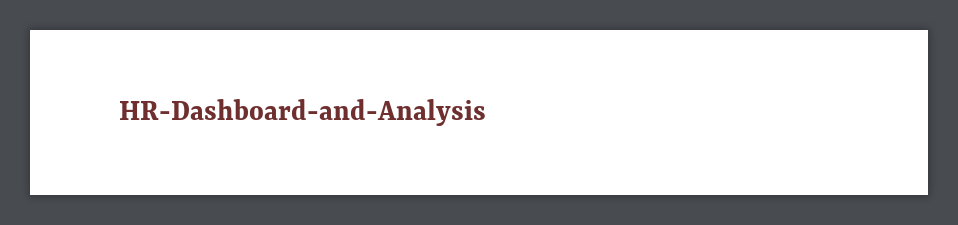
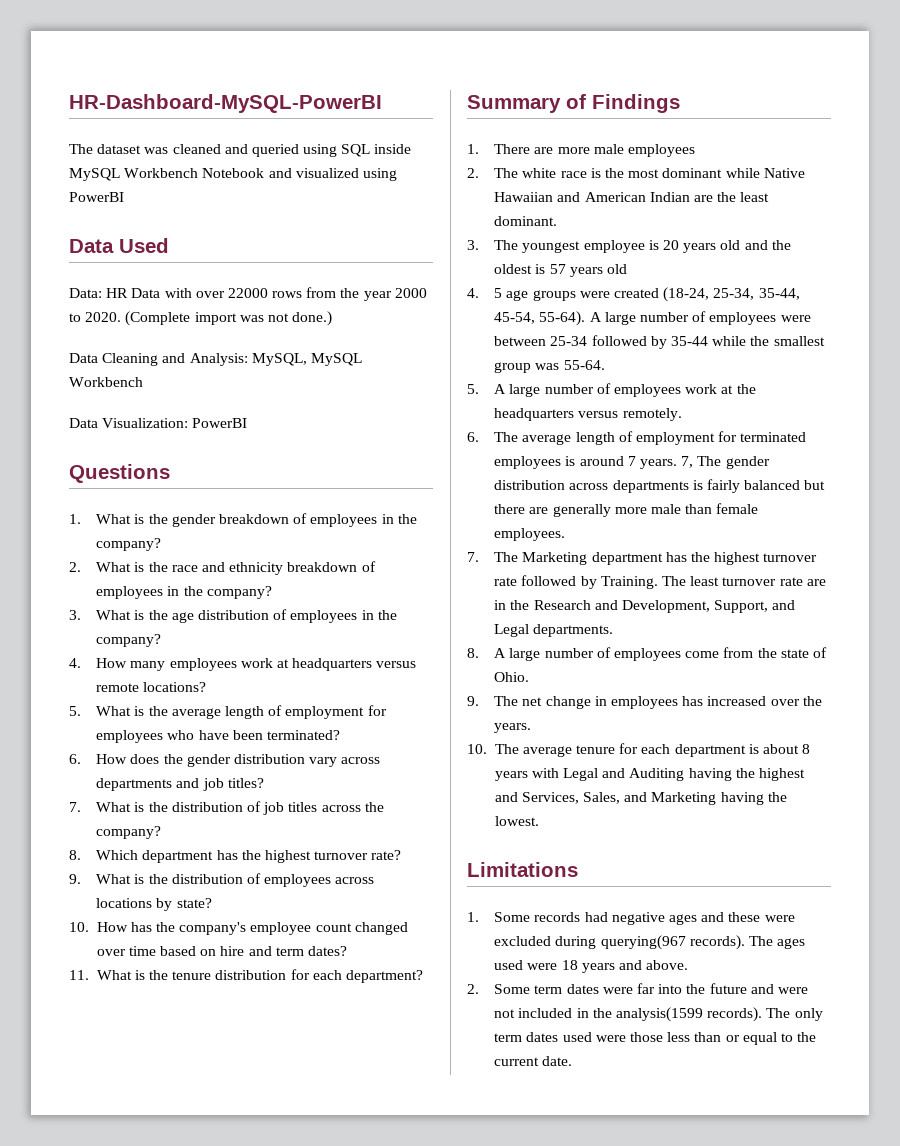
- HR-Dashboard-and-Analysis
+ HR-Dashboard-MySQL-PowerBI
+ The dataset was cleaned and queried using SQL inside MySQL Workbench Notebook and visualized using PowerBI
+ Data Used
+ Data: HR Data with over 22000 rows from the year 2000 to 2020. (Complete import was not done.)
+ Data Cleaning and Analysis: MySQL, MySQL Workbench
+ Data Visualization: PowerBI
+ Questions
+ 1. What is the gender breakdown of employees in the company?
+ 2. What is the race and ethnicity breakdown of employees in the company?
+ 3. What is the age distribution of employees in the company?
+ 4. How many employees work at headquarters versus remote locations?
+ 5. What is the average length of employment for employees who have been terminated?
+ 6. How does the gender distribution vary across departments and job titles?
+ 7. What is the distribution of job titles across the company?
+ 8. Which department has the highest turnover rate?
+ 9. What is the distribution of employees across locations by state?
+ 10. How has the company's employee count changed over time based on hire and term dates?
+ 11. What is the tenure distribution for each department?
+ Summary of Findings
+ 1. There are more male employees
+ 2. The white race is the most dominant while Native Hawaiian and American Indian are the least dominant.
+ 3. The youngest employee is 20 years old and the oldest is 57 years old
+ 4. 5 age groups were created (18-24, 25-34, 35-44, 45-54, 55-64). A large number of employees were between 25-34 followed by 35-44 while the smallest group was 55-64.
+ 5. A large number of employees work at the headquarters versus remotely.
+ 6. The average length of employment for terminated employees is around 7 years. 7, The gender distribution across departments is fairly balanced but there are generally more male than female employees.
+ 7. The Marketing department has the highest turnover rate followed by Training. The least turnover rate are in the Research and Development, Support, and Legal departments.
+ 8. A large number of employees come from the state of Ohio.
+ 9. The net change in employees has increased over the years.
+ 10. The average tenure for each department is about 8 years with Legal and Auditing having the highest and Services, Sales, and Marketing having the lowest.
+ Limitations
+ 1. Some records had negative ages and these were excluded during querying(967 records). The ages used were 18 years and above.
+ 2. Some term dates were far into the future and were not included in the analysis(1599 records). The only term dates used were those less than or equal to the current date.

